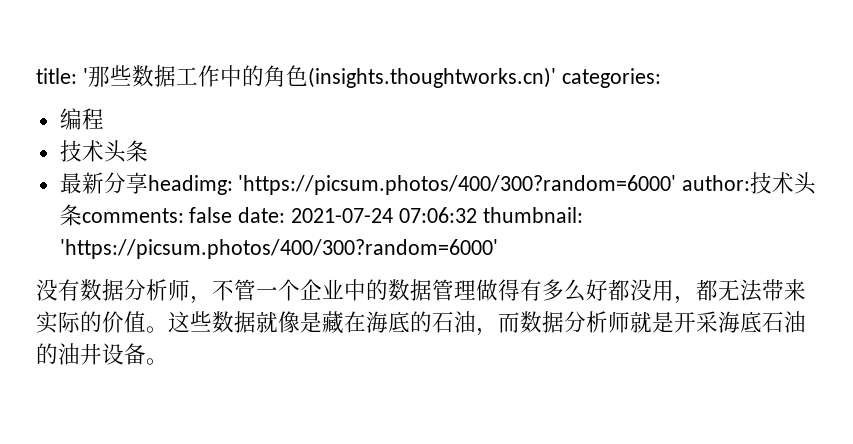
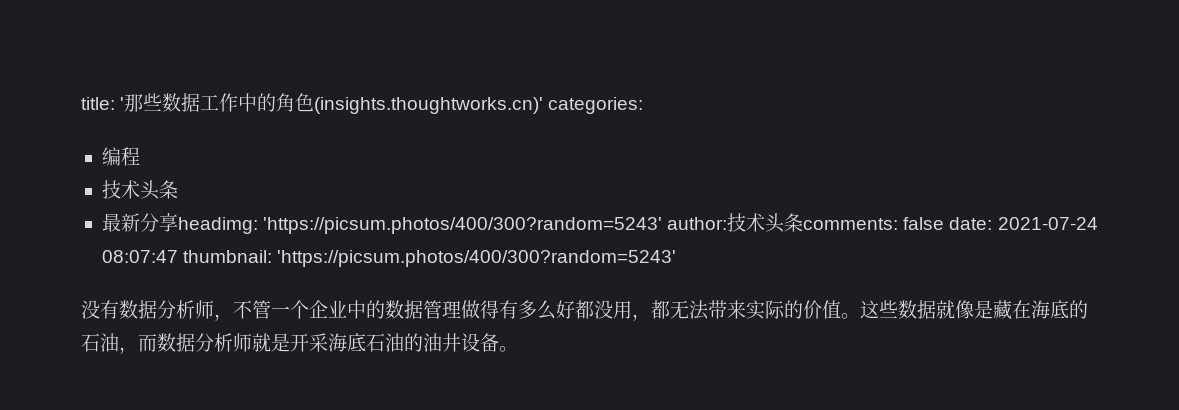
- 最新分享headimg: 'https://picsum.photos/400/300?random=6000' author:技术头条comments: false date: 2021-07-24 07:06:32 thumbnail: 'https://picsum.photos/400/300?random=6000'
+ 最新分享headimg: 'https://picsum.photos/400/300?random=5243' author:技术头条comments: false date: 2021-07-24 08:07:47 thumbnail: 'https://picsum.photos/400/300?random=5243'

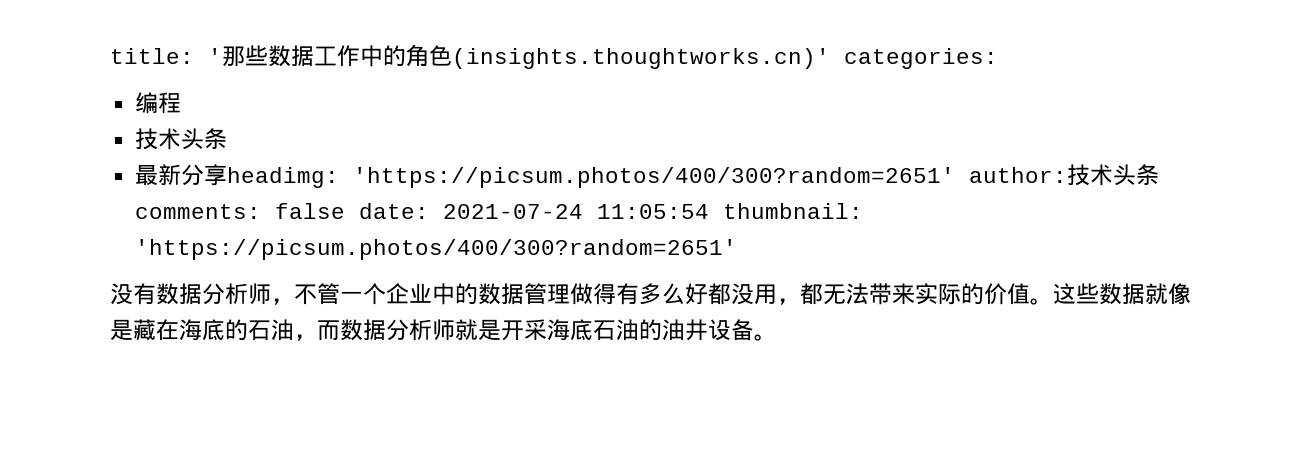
- 最新分享headimg: 'https://picsum.photos/400/300?random=5243' author:技术头条comments: false date: 2021-07-24 08:07:47 thumbnail: 'https://picsum.photos/400/300?random=5243'
+ 最新分享headimg: 'https://picsum.photos/400/300?random=2651' author:技术头条comments: false date: 2021-07-24 11:05:54 thumbnail: 'https://picsum.photos/400/300?random=2651'

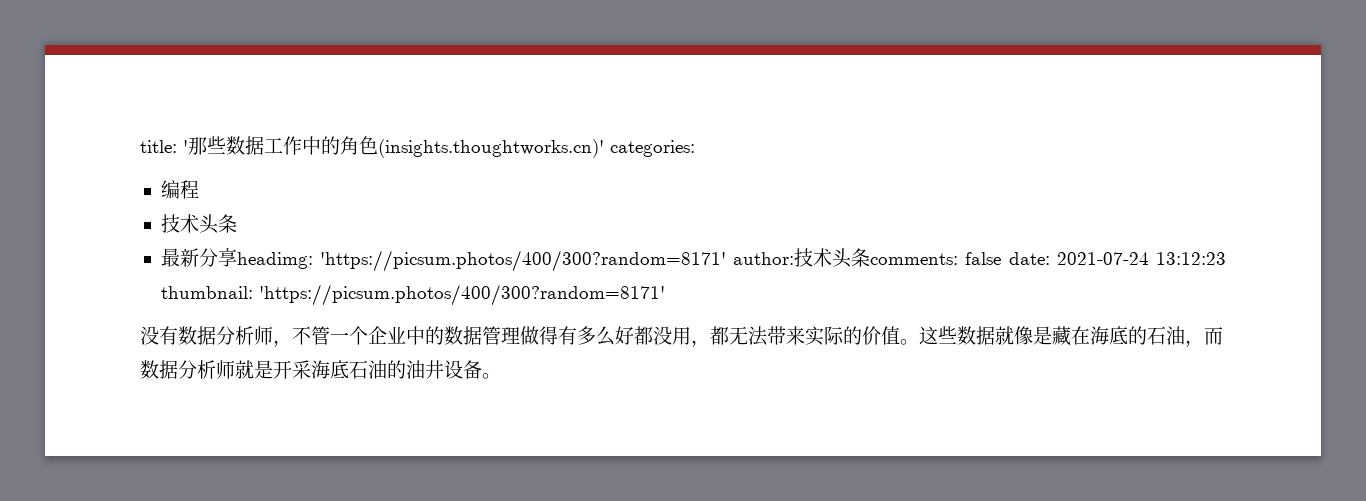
- 最新分享headimg: 'https://picsum.photos/400/300?random=2651' author:技术头条comments: false date: 2021-07-24 11:05:54 thumbnail: 'https://picsum.photos/400/300?random=2651'
+ 最新分享headimg: 'https://picsum.photos/400/300?random=8171' author:技术头条comments: false date: 2021-07-24 13:12:23 thumbnail: 'https://picsum.photos/400/300?random=8171'

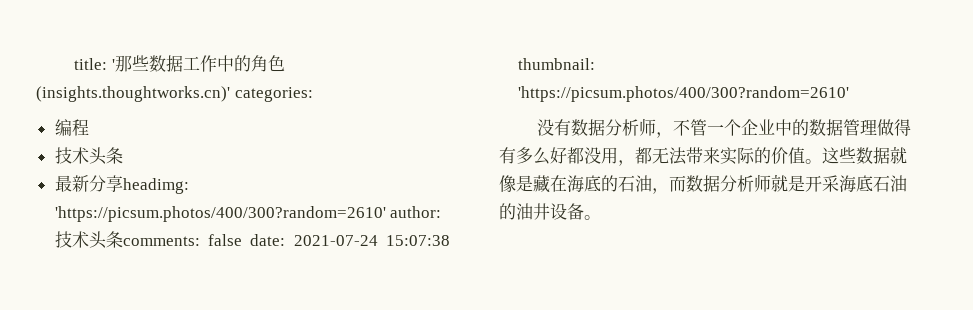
- 最新分享headimg: 'https://picsum.photos/400/300?random=8171' author:技术头条comments: false date: 2021-07-24 13:12:23 thumbnail: 'https://picsum.photos/400/300?random=8171'
+ 最新分享headimg: 'https://picsum.photos/400/300?random=2610' author:技术头条comments: false date: 2021-07-24 15:07:38 thumbnail: 'https://picsum.photos/400/300?random=2610'

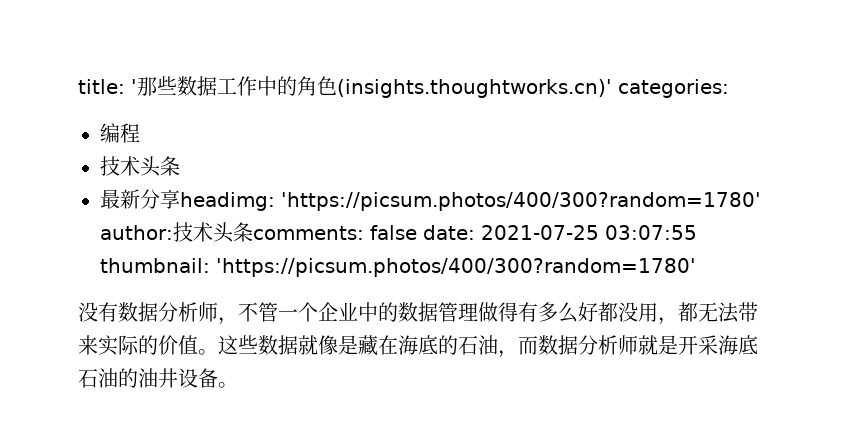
- 最新分享headimg: 'https://picsum.photos/400/300?random=2610' author:技术头条comments: false date: 2021-07-24 15:07:38 thumbnail: 'https://picsum.photos/400/300?random=2610'
+ 最新分享headimg: 'https://picsum.photos/400/300?random=1780' author:技术头条comments: false date: 2021-07-25 03:07:55 thumbnail: 'https://picsum.photos/400/300?random=1780'

